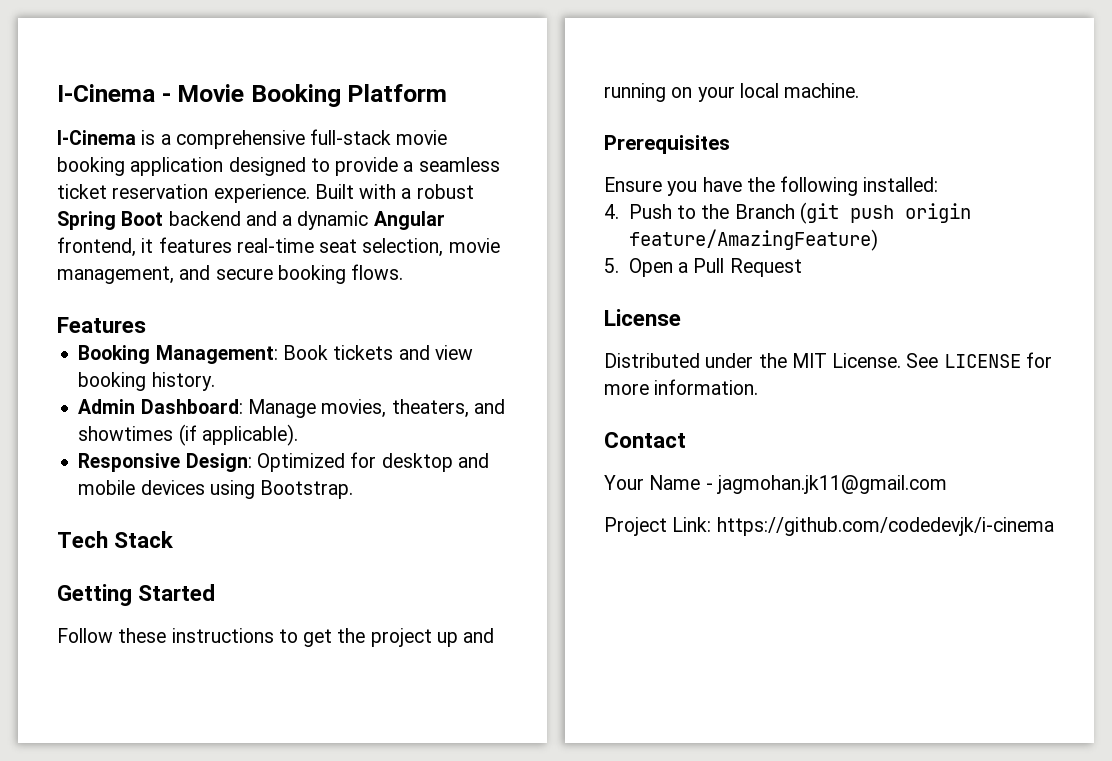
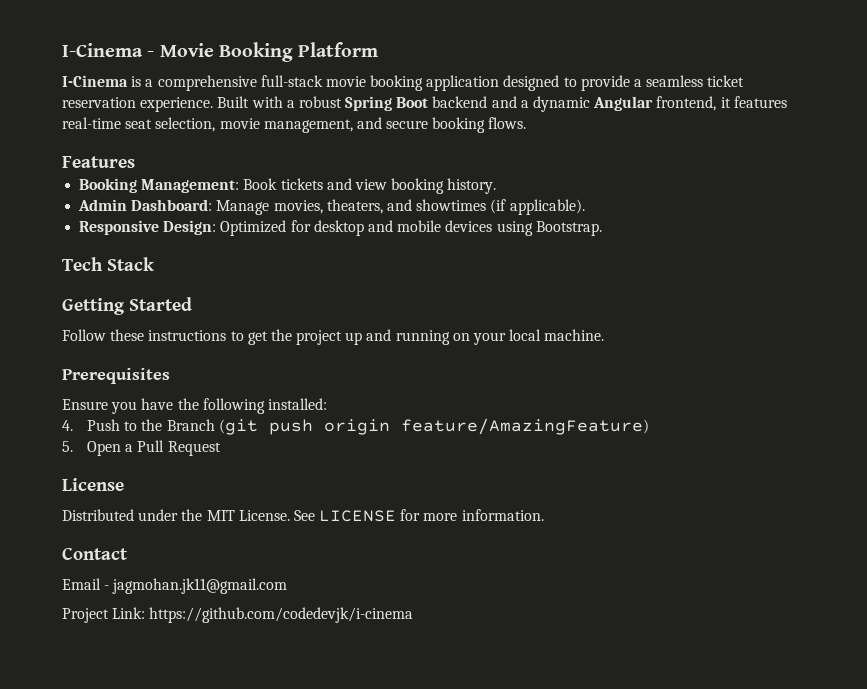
- Your Name - jagmohan.jk11@gmail.com
+ Email - jagmohan.jk11@gmail.com

